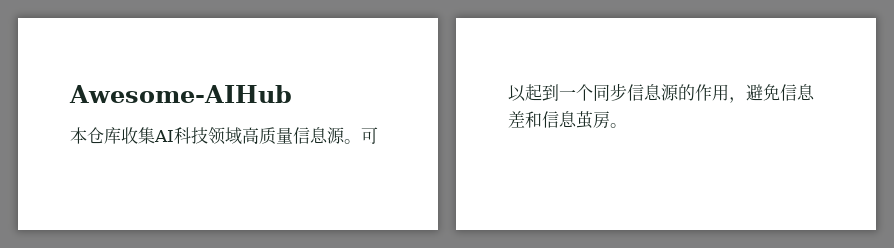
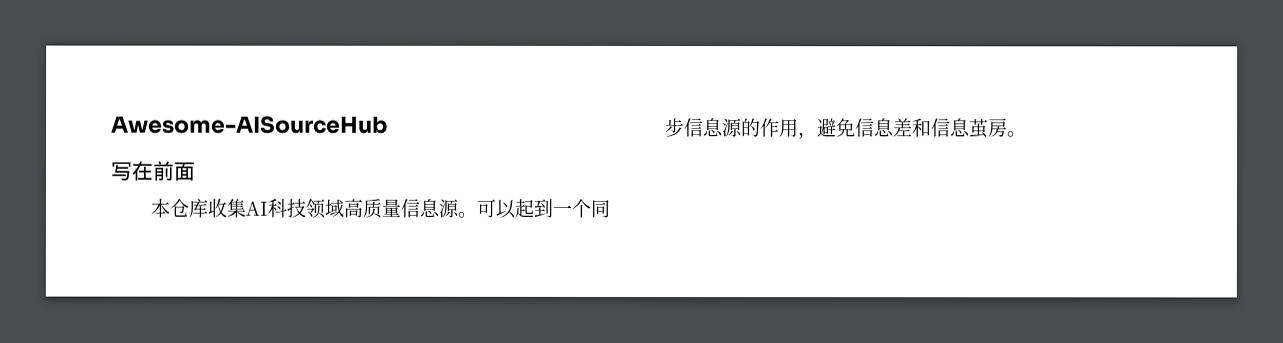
- Awesome-AIHub
+ Awesome-AISourceHub
+ 写在前面

